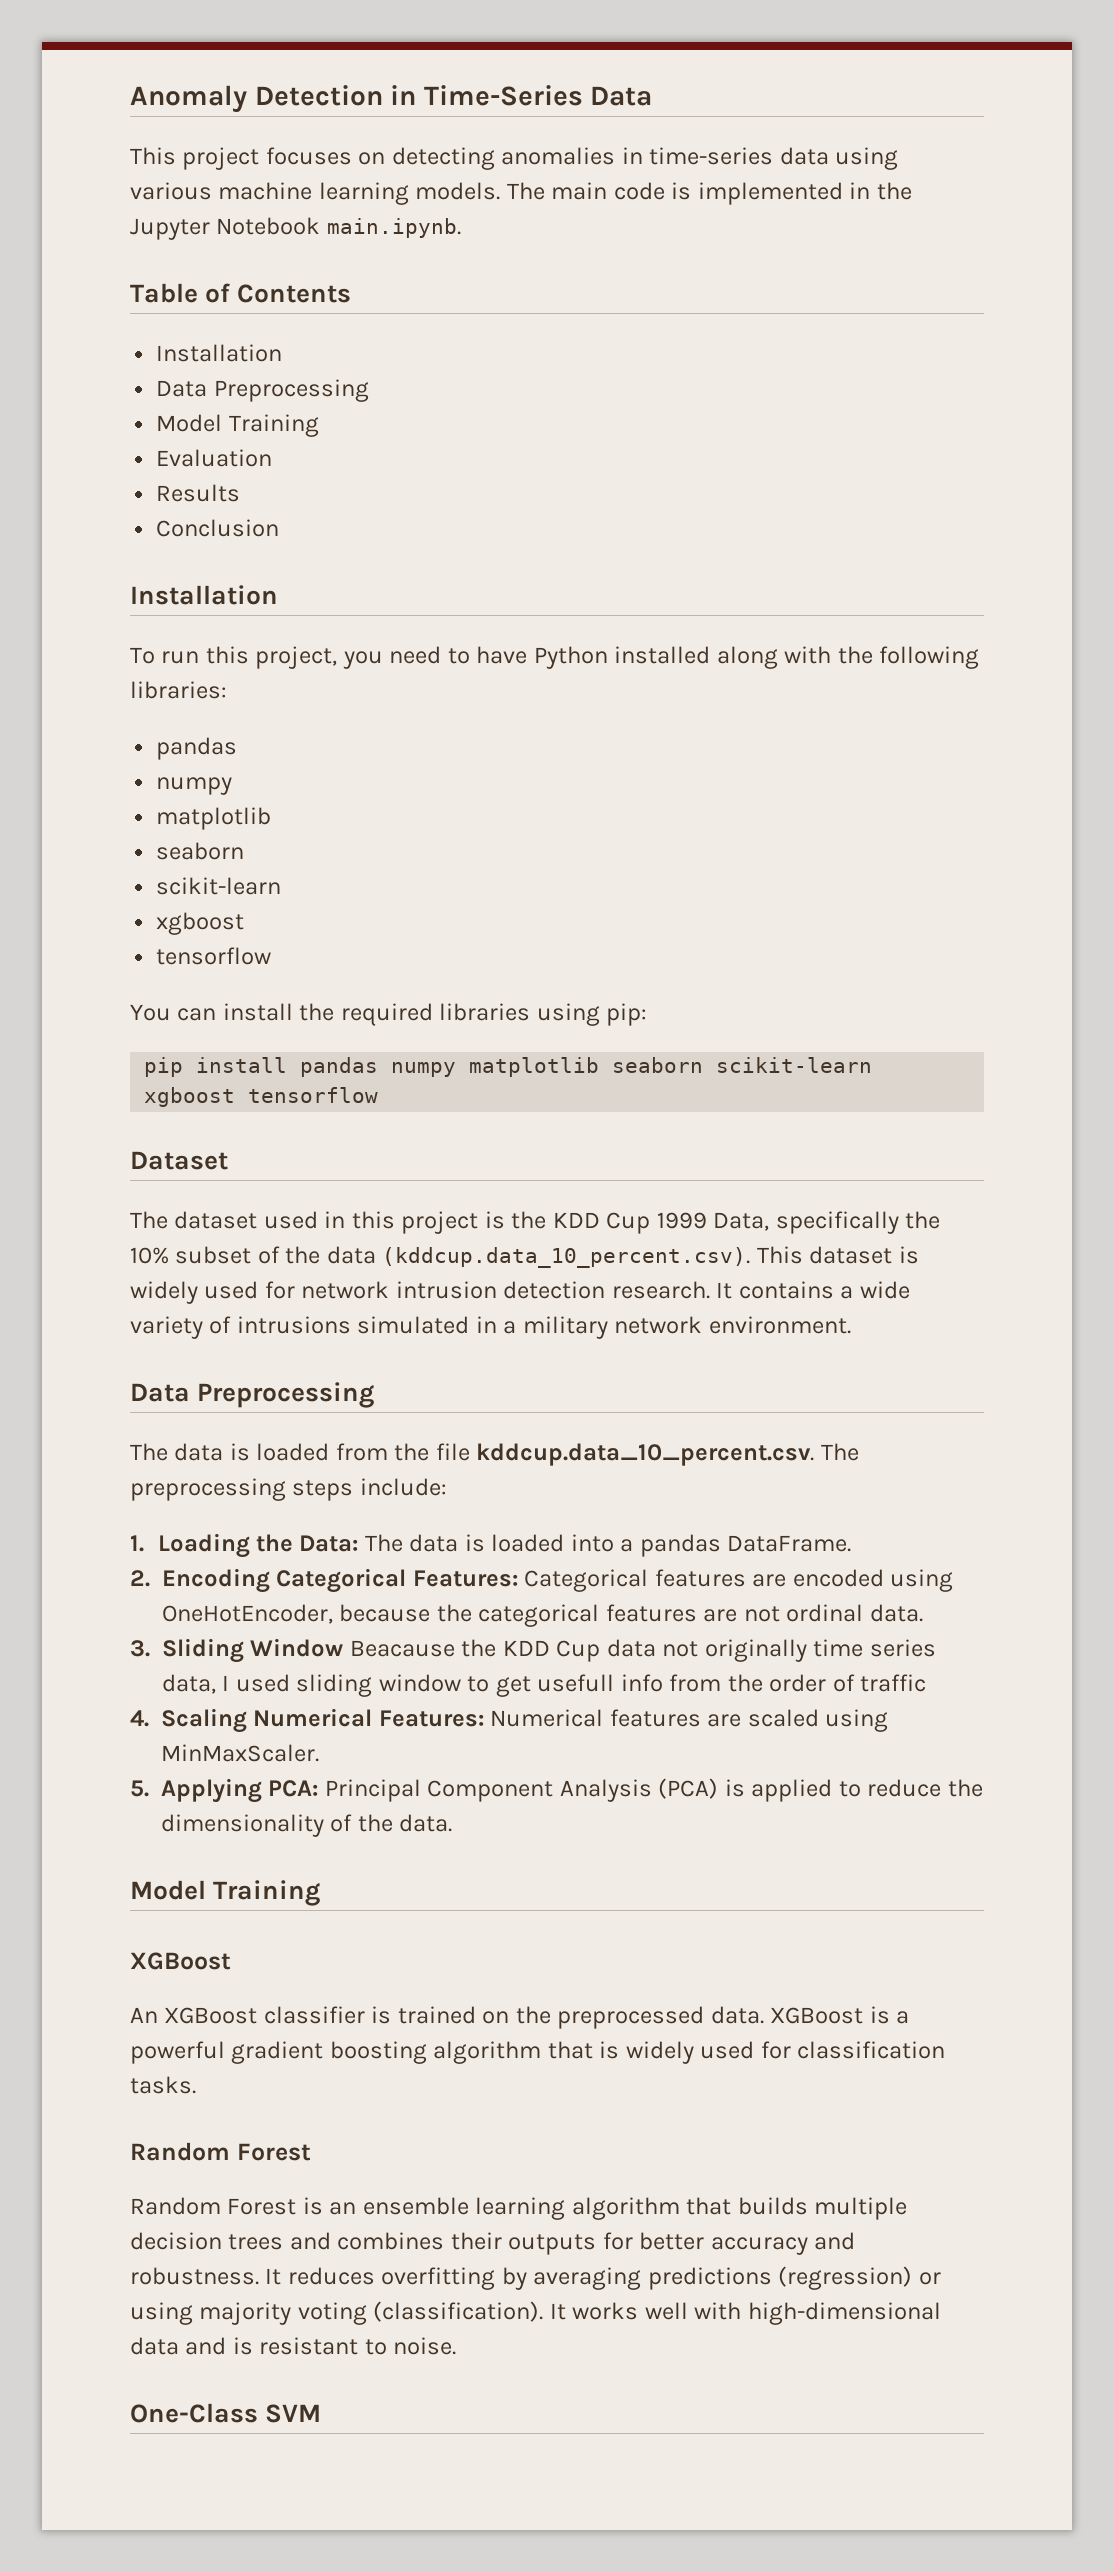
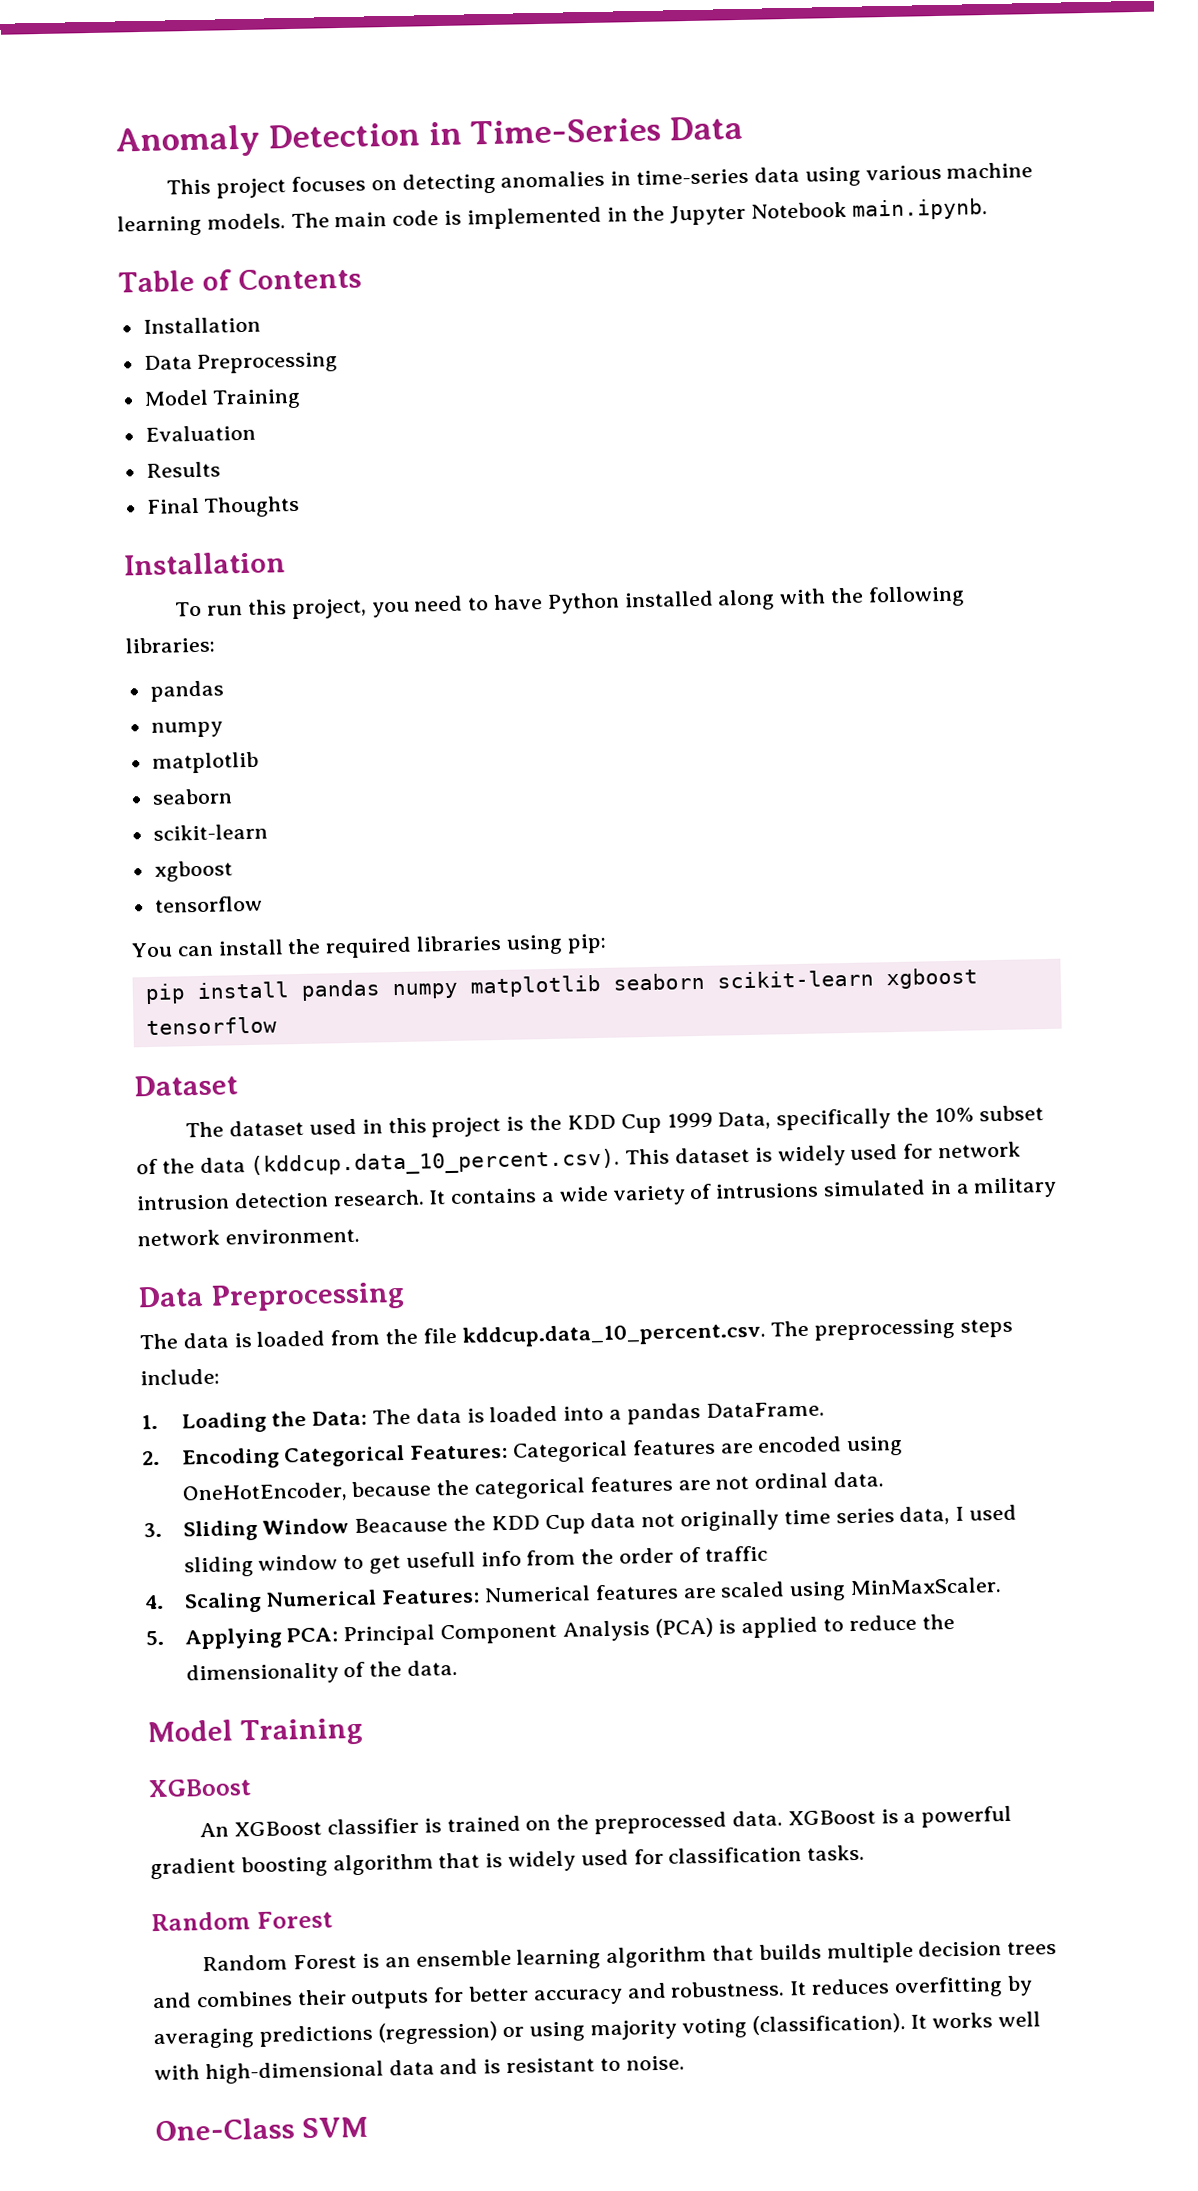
- Conclusion
+ Final Thoughts

